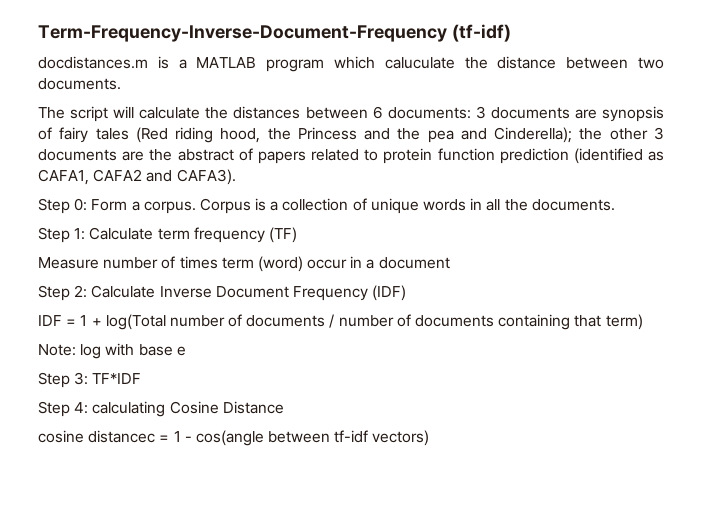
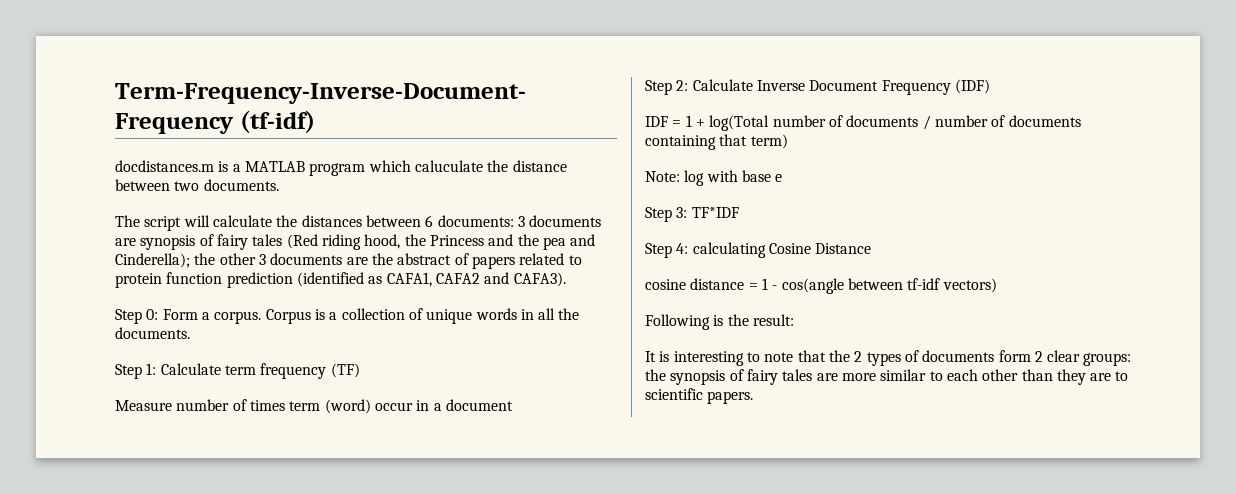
- cosine distancec = 1 - cos(angle between tf-idf vectors)
+ cosine distance = 1 - cos(angle between tf-idf vectors)
+ Following is the result:
+ It is interesting to note that the 2 types of documents form 2 clear groups: the synopsis of fairy tales are more similar to each other than they are to scientific papers.

